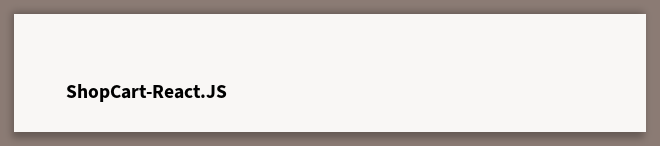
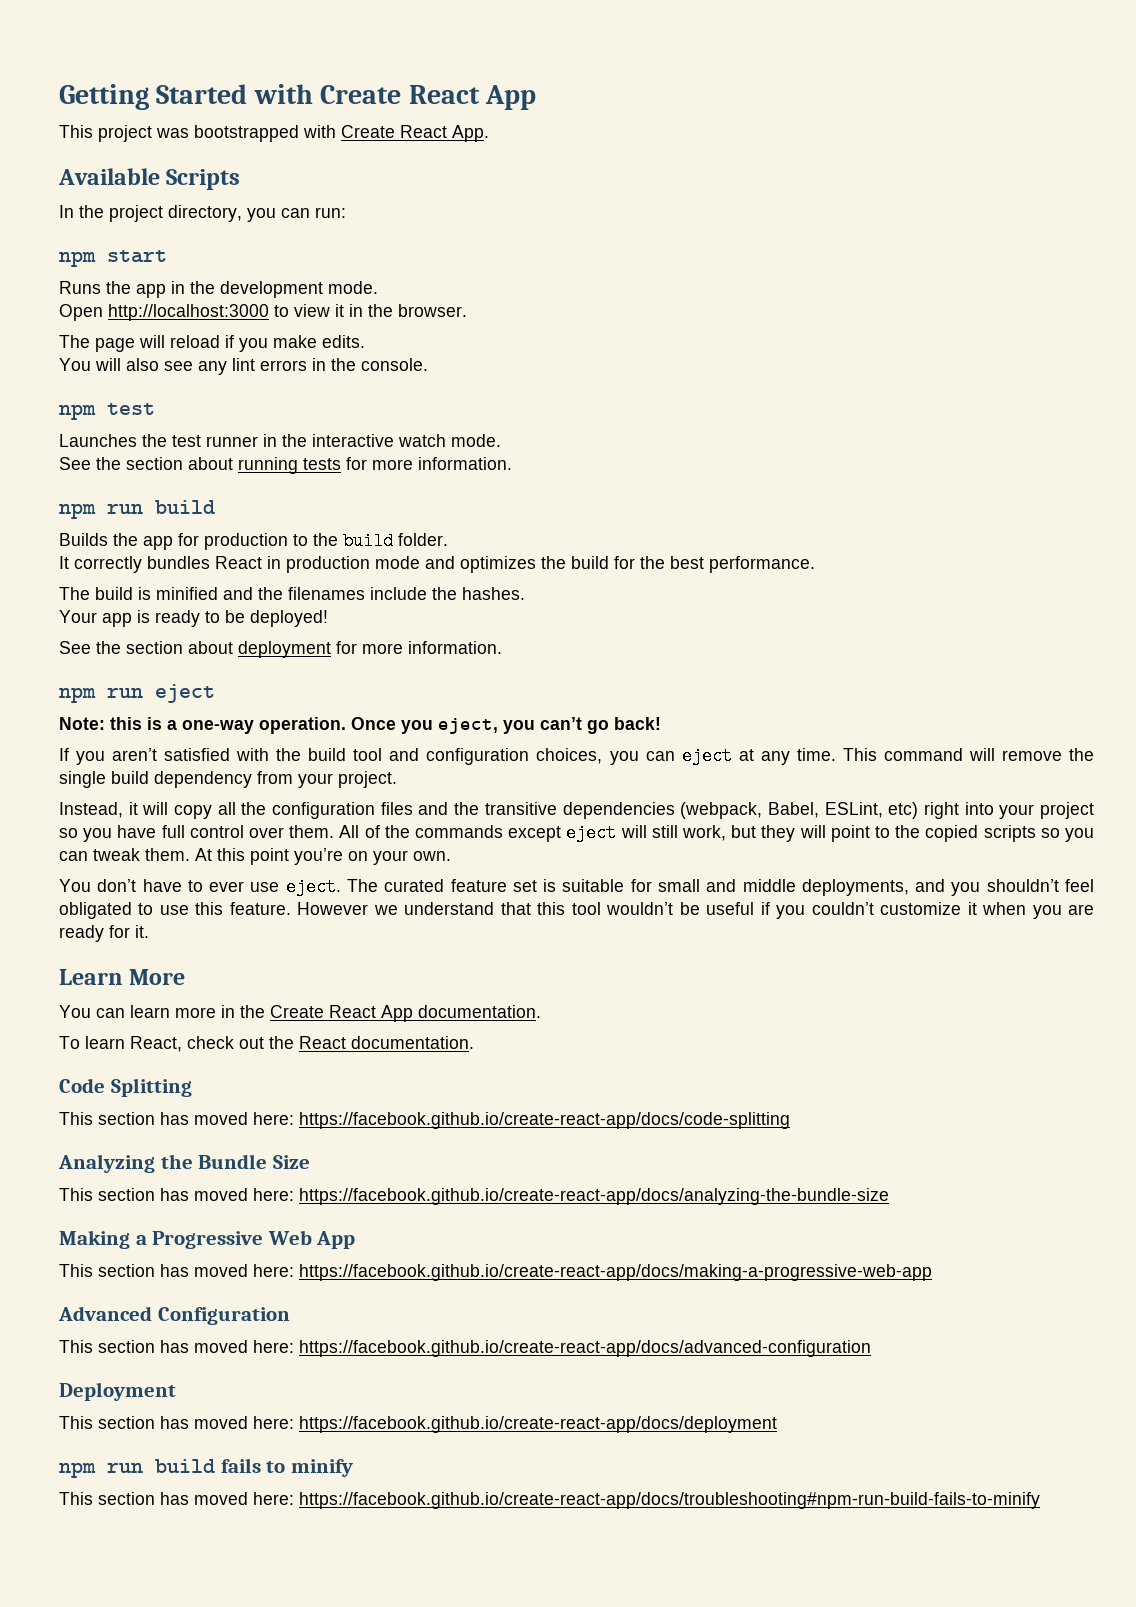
- ShopCart-React.JS
+ Getting Started with Create React App
+ This project was bootstrapped with Create React App.
+ Available Scripts
+ In the project directory, you can run:
+ npm start
+ Runs the app in the development mode.
+ Open http://localhost:3000 to view it in the browser.
+ The page will reload if you make edits.
+ You will also see any lint errors in the console.
+ npm test
+ Launches the test runner in the interactive watch mode.
+ See the section about running tests for more information.
+ npm run build
+ Builds the app for production to the build folder.
+ It correctly bundles React in production mode and optimizes the build for the best performance.
+ The build is minified and the filenames include the hashes.
+ Your app is ready to be deployed!
+ See the section about deployment for more information.
+ npm run eject
+ Note: this is a one-way operation. Once you eject, you can’t go back!
+ If you aren’t satisfied with the build tool and configuration choices, you can eject at any time. This command will remove the single build dependency from your project.
+ Instead, it will copy all the configuration files and the transitive dependencies (webpack, Babel, ESLint, etc) right into your project so you have full control over them. All of the commands except eject will still work, but they will point to the copied scripts so you can tweak them. At this point you’re on your own.
+ You don’t have to ever use eject. The curated feature set is suitable for small and middle deployments, and you shouldn’t feel obligated to use this feature. However we understand that this tool wouldn’t be useful if you couldn’t customize it when you are ready for it.
+ Learn More
+ You can learn more in the Create React App documentation.
+ To learn React, check out the React documentation.
+ Code Splitting
+ This section has moved here: https://facebook.github.io/create-react-app/docs/code-splitting
+ Analyzing the Bundle Size
+ This section has moved here: https://facebook.github.io/create-react-app/docs/analyzing-the-bundle-size
+ Making a Progressive Web App
+ This section has moved here: https://facebook.github.io/create-react-app/docs/making-a-progressive-web-app
+ Advanced Configuration
+ This section has moved here: https://facebook.github.io/create-react-app/docs/advanced-configuration
+ Deployment
+ This section has moved here: https://facebook.github.io/create-react-app/docs/deployment
+ npm run build fails to minify
+ This section has moved here: https://facebook.github.io/create-react-app/docs/troubleshooting#npm-run-build-fails-to-minify

